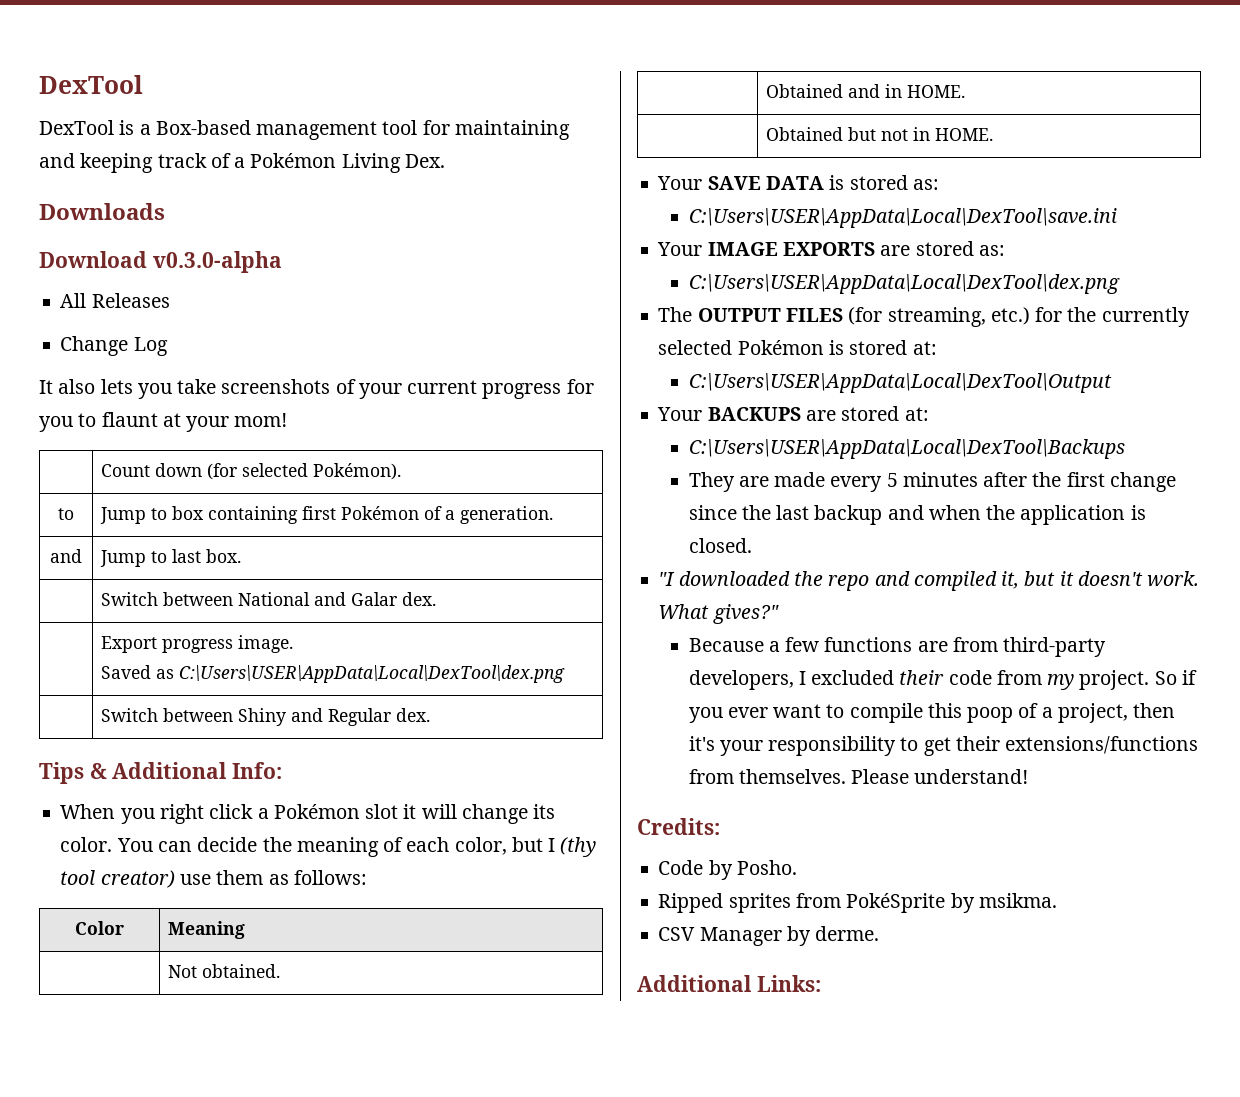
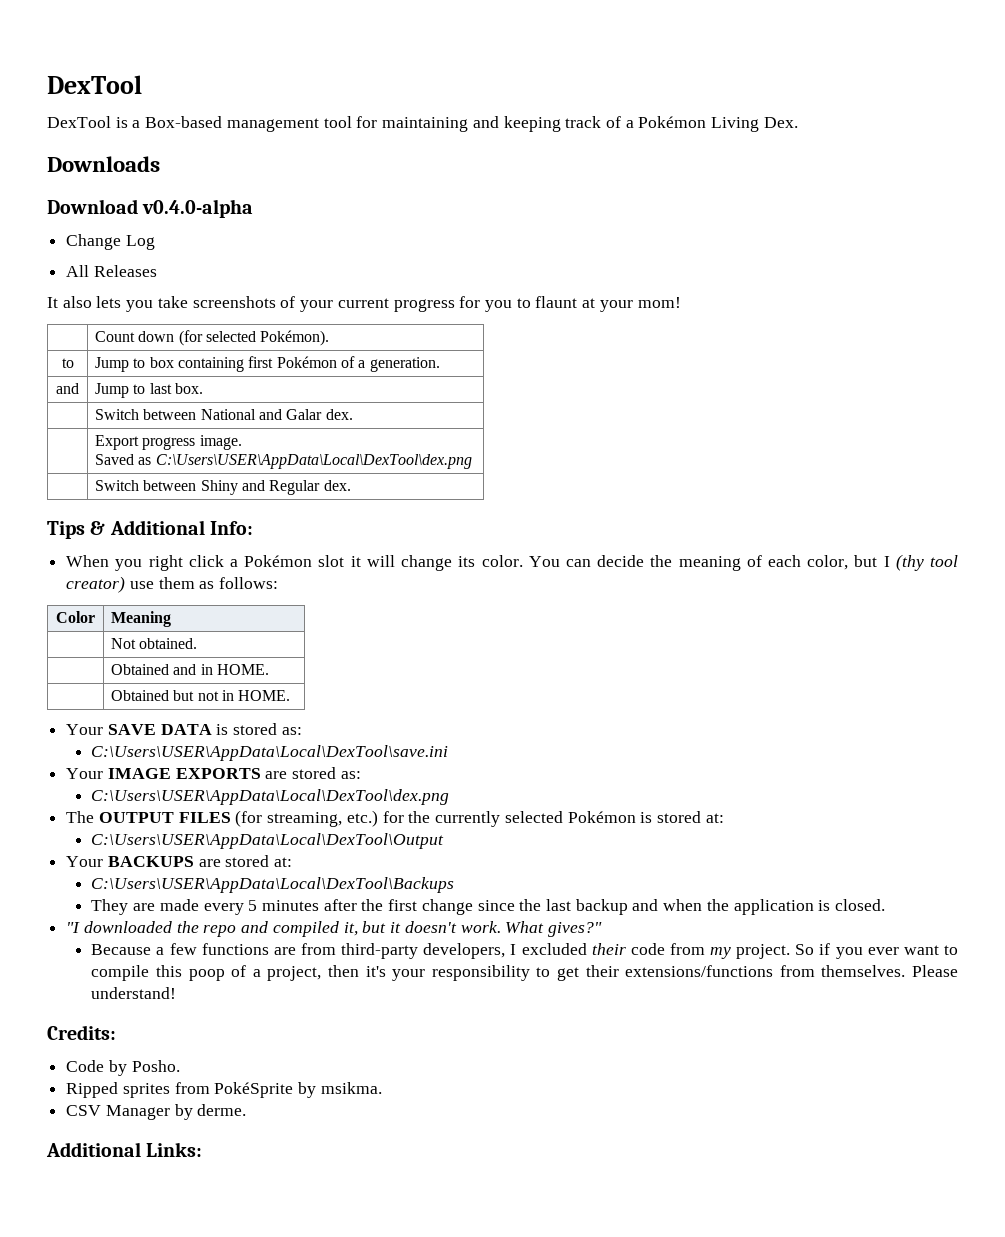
- Download v0.3.0-alpha
+ Download v0.4.0-alpha
+ Change Log
- Change Log

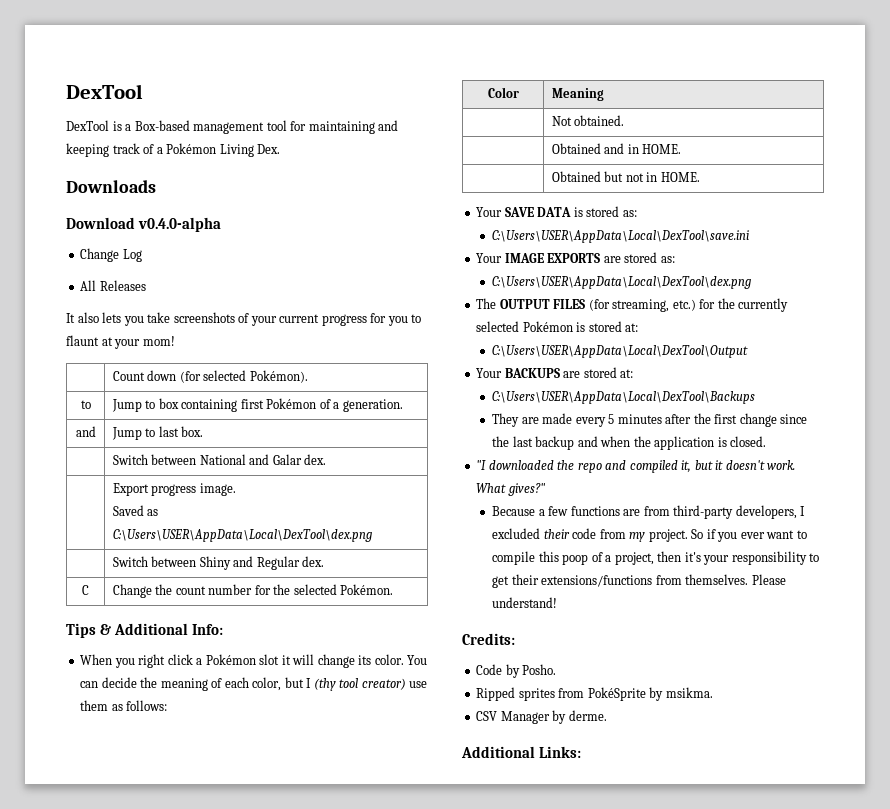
+ C | Change the count number for the selected Pokémon.

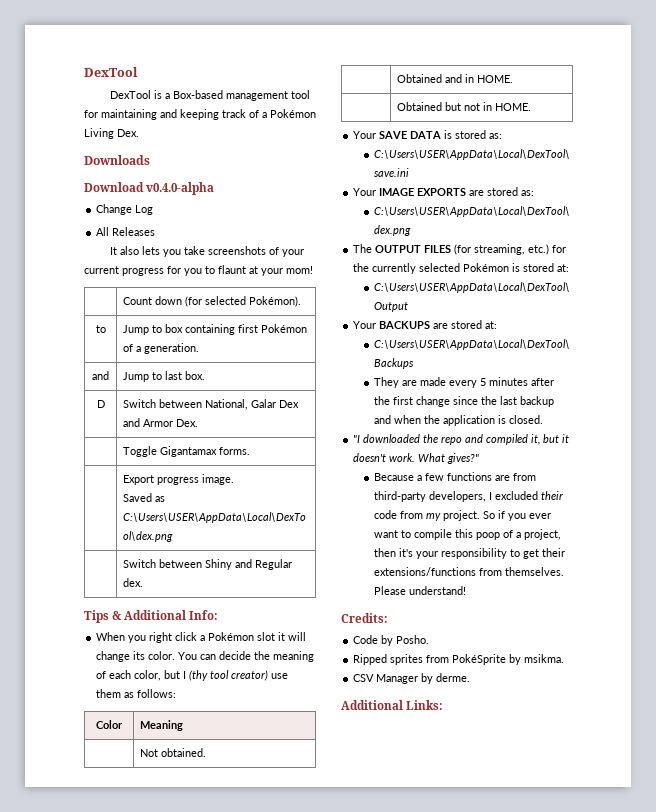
- | Switch between National and Galar dex.
+ D | Switch between National, Galar Dex and Armor Dex.
+ | Toggle Gigantamax forms.
- C | Change the count number for the selected Pokémon.

